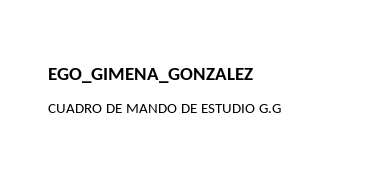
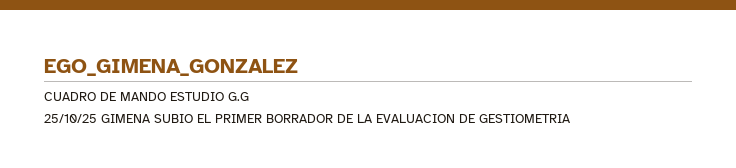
- CUADRO DE MANDO DE ESTUDIO G.G
+ CUADRO DE MANDO ESTUDIO G.G
+ 25/10/25 GIMENA SUBIO EL PRIMER BORRADOR DE LA EVALUACION DE GESTIOMETRIA

